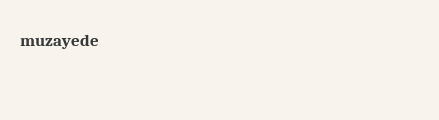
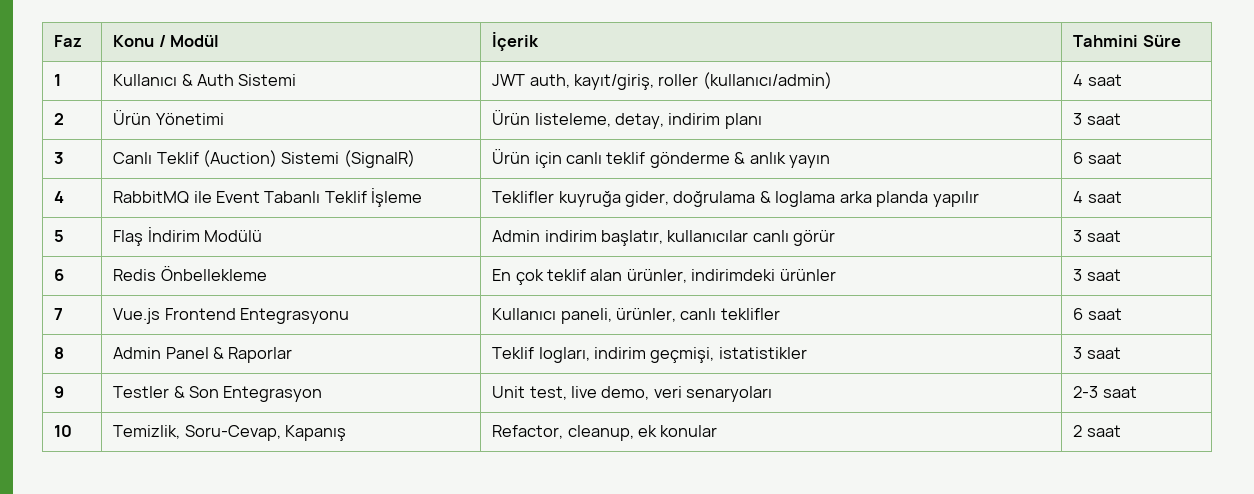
- muzayede
+ Faz | Konu / Modül | İçerik | Tahmini Süre
+ 1 | Kullanıcı & Auth Sistemi | JWT auth, kayıt/giriş, roller (kullanıcı/admin) | 4 saat
+ 2 | Ürün Yönetimi | Ürün listeleme, detay, indirim planı | 3 saat
+ 3 | Canlı Teklif (Auction) Sistemi (SignalR) | Ürün için canlı teklif gönderme & anlık yayın | 6 saat
+ 4 | RabbitMQ ile Event Tabanlı Teklif İşleme | Teklifler kuyruğa gider, doğrulama & loglama arka planda yapılır | 4 saat
+ 5 | Flaş İndirim Modülü | Admin indirim başlatır, kullanıcılar canlı görür | 3 saat
+ 6 | Redis Önbellekleme | En çok teklif alan ürünler, indirimdeki ürünler | 3 saat
+ 7 | Vue.js Frontend Entegrasyonu | Kullanıcı paneli, ürünler, canlı teklifler | 6 saat
+ 8 | Admin Panel & Raporlar | Teklif logları, indirim geçmişi, istatistikler | 3 saat
+ 9 | Testler & Son Entegrasyon | Unit test, live demo, veri senaryoları | 2-3 saat
+ 10 | Temizlik, Soru-Cevap, Kapanış | Refactor, cleanup, ek konular | 2 saat

